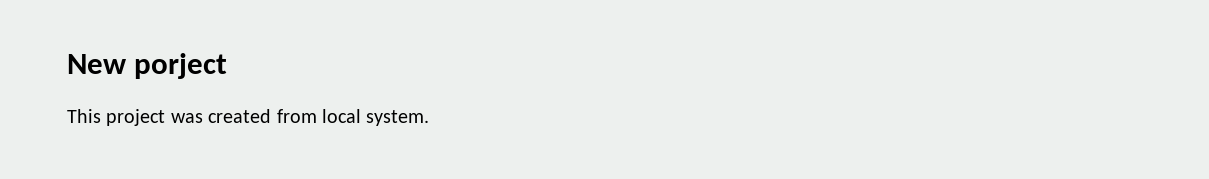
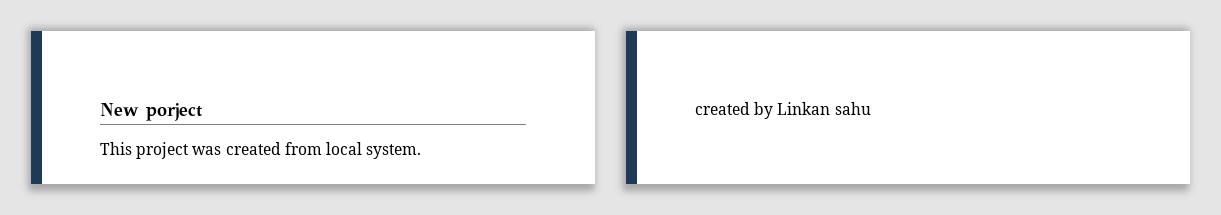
+ created by Linkan sahu

